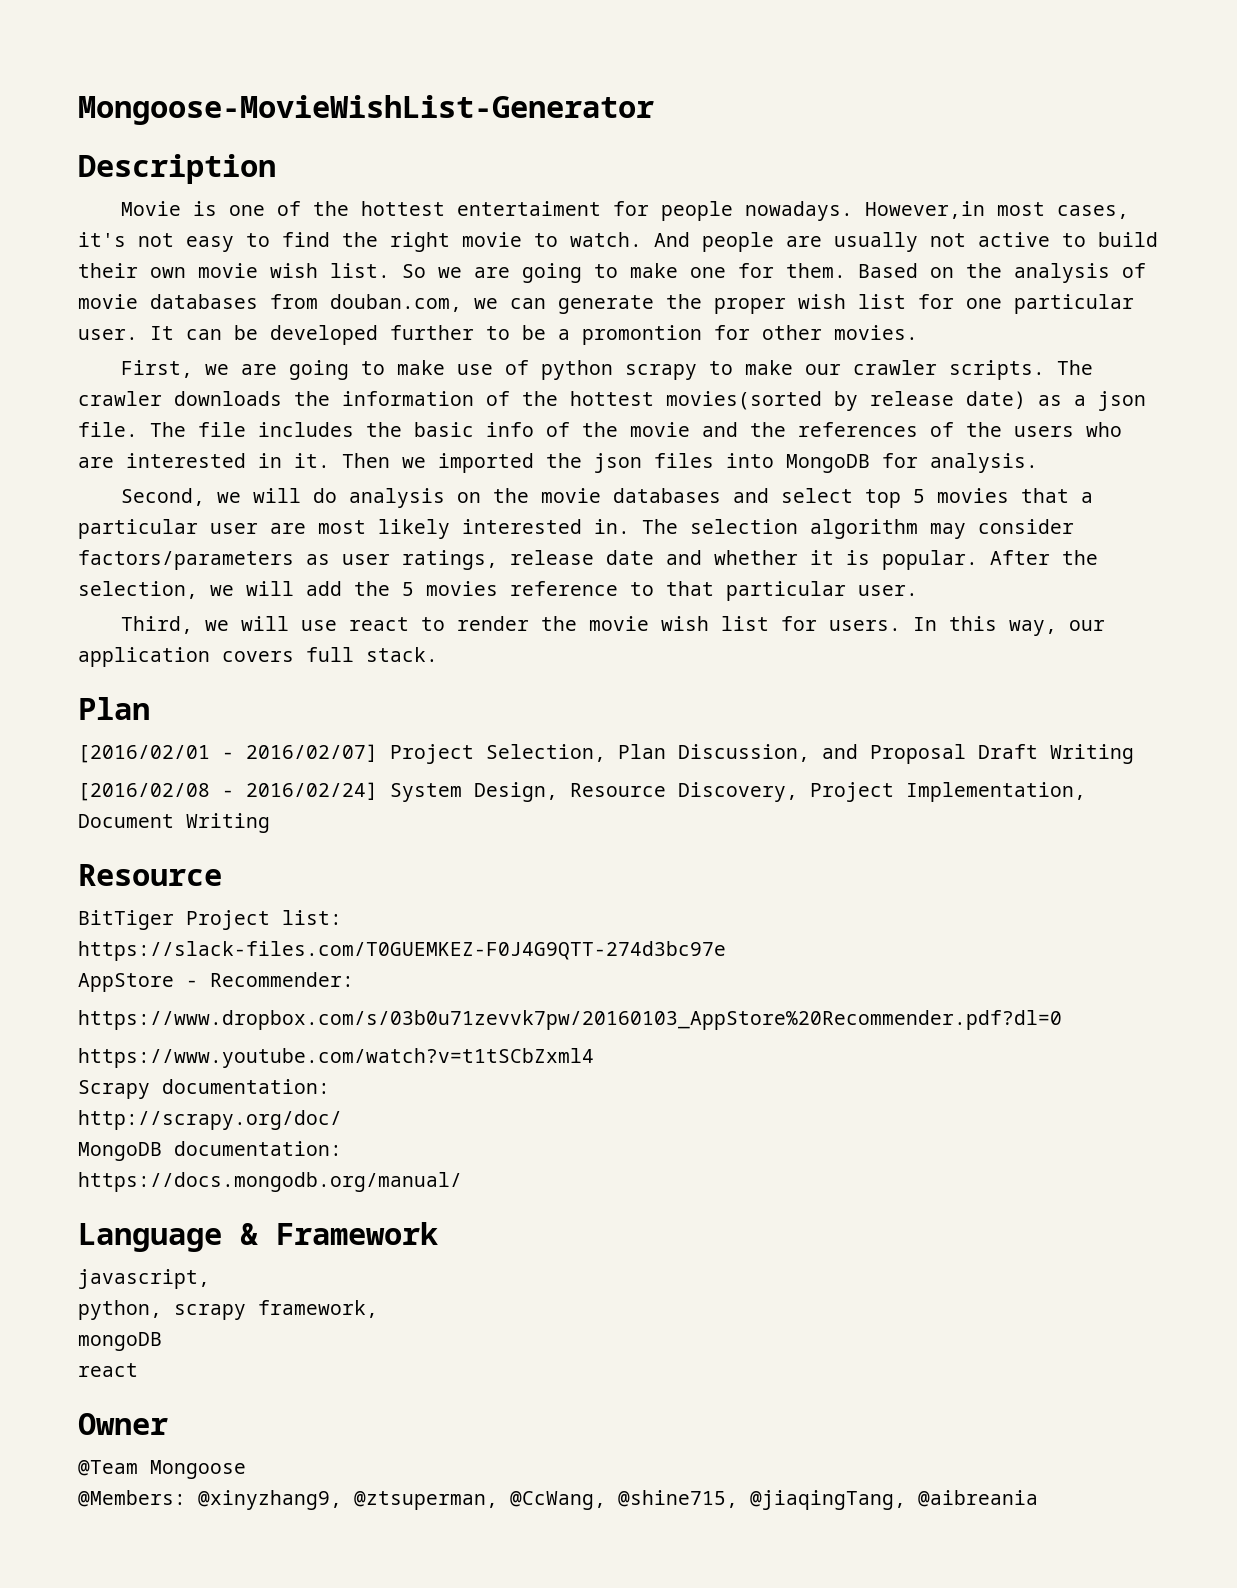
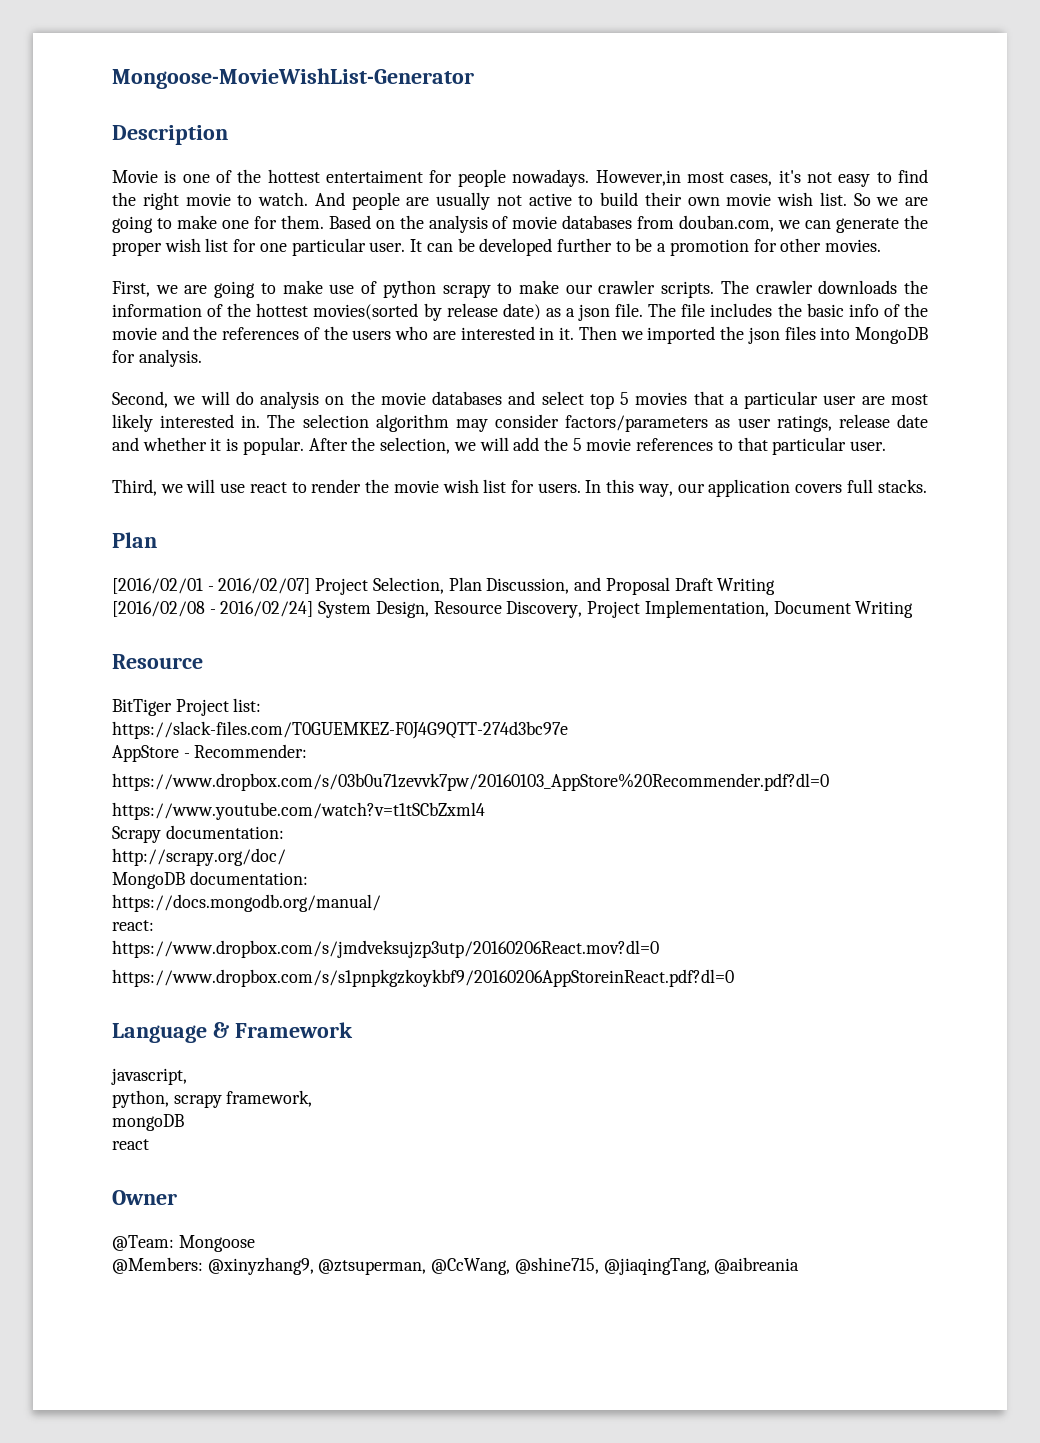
- It can be developed further to be a promontion for other movies.
+ It can be developed further to be a promotion for other movies.
- After the selection, we will add the 5 movies reference to that particular user.
+ After the selection, we will add the 5 movie references to that particular user.
- In this way, our application covers full stack.
+ In this way, our application covers full stacks.
+ react:
+ https://www.dropbox.com/s/jmdveksujzp3utp/20160206React.mov?dl=0
+ https://www.dropbox.com/s/s1pnpkgzkoykbf9/20160206AppStoreinReact.pdf?dl=0
- @Team Mongoose
+ @Team: Mongoose

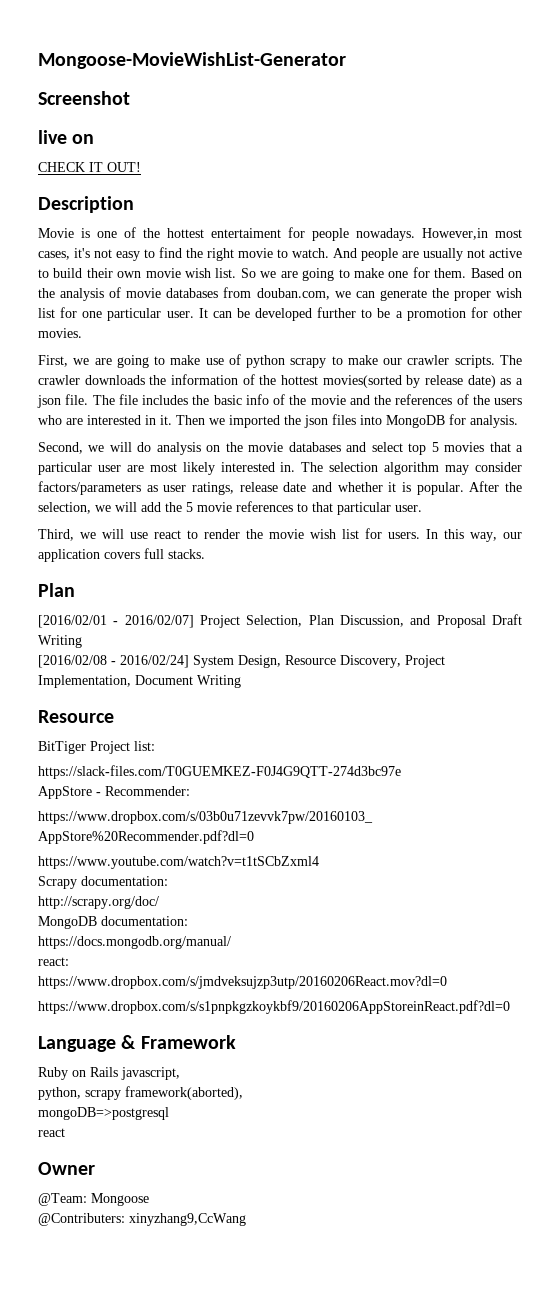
+ Screenshot
+ live on
+ CHECK IT OUT!
- javascript,
+ Ruby on Rails javascript,
- python, scrapy framework,
- mongoDB
+ python, scrapy framework(aborted),
+ mongoDB=>postgresql
- @Members: @xinyzhang9, @ztsuperman, @CcWang, @shine715, @jiaqingTang, @aibreania
+ @Contributers: xinyzhang9,CcWang

